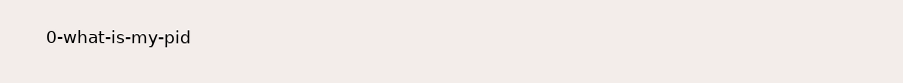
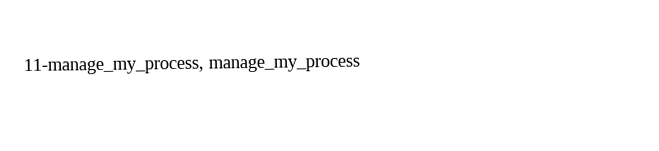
- 0-what-is-my-pid
+ 11-manage_my_process, manage_my_process

